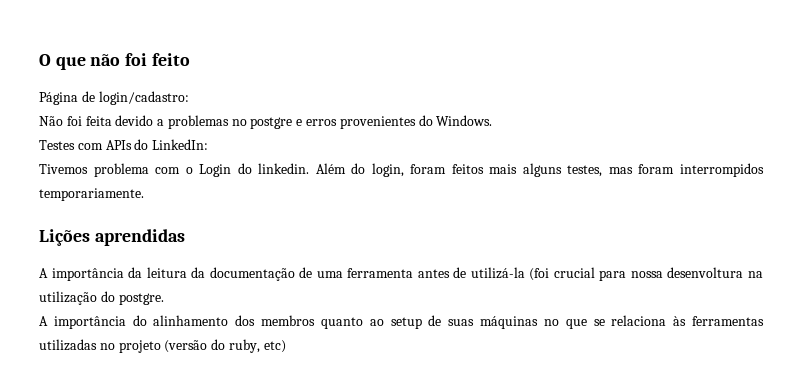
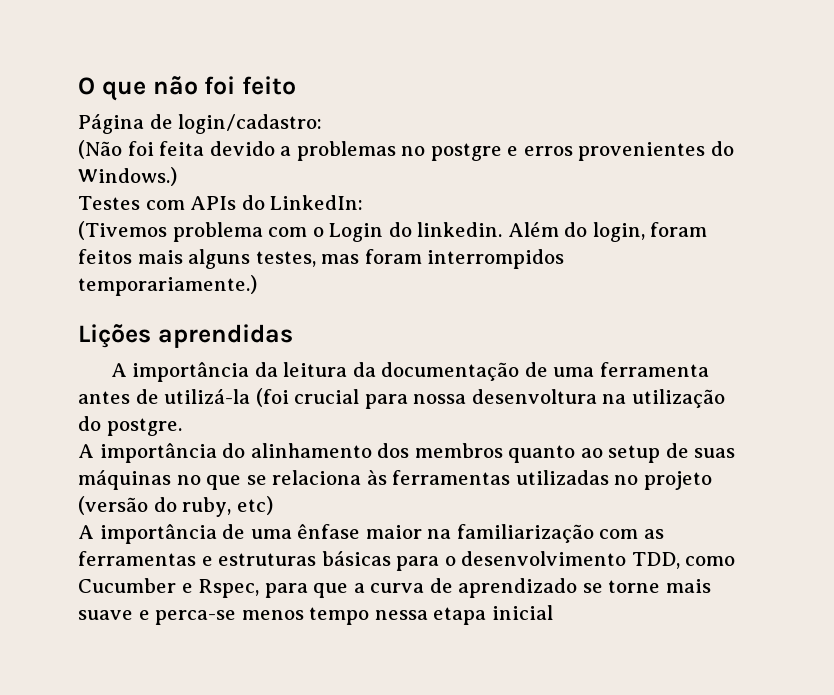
- Não foi feita devido a problemas no postgre e erros provenientes do Windows.
+ (Não foi feita devido a problemas no postgre e erros provenientes do Windows.)
- Tivemos problema com o Login do linkedin.
+ (Tivemos problema com o Login do linkedin.
- Além do login, foram feitos mais alguns testes, mas foram interrompidos temporariamente.
+ Além do login, foram feitos mais alguns testes, mas foram interrompidos temporariamente.)
+ A importância de uma ênfase maior na familiarização com as ferramentas e estruturas básicas para o desenvolvimento TDD, como Cucumber e Rspec, para que a curva de aprendizado se torne mais suave e perca-se menos tempo nessa etapa inicial

